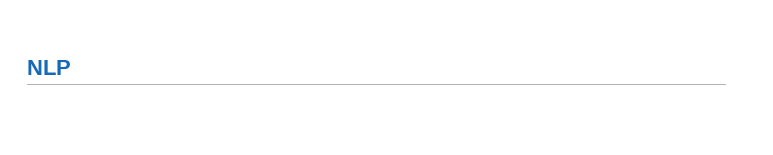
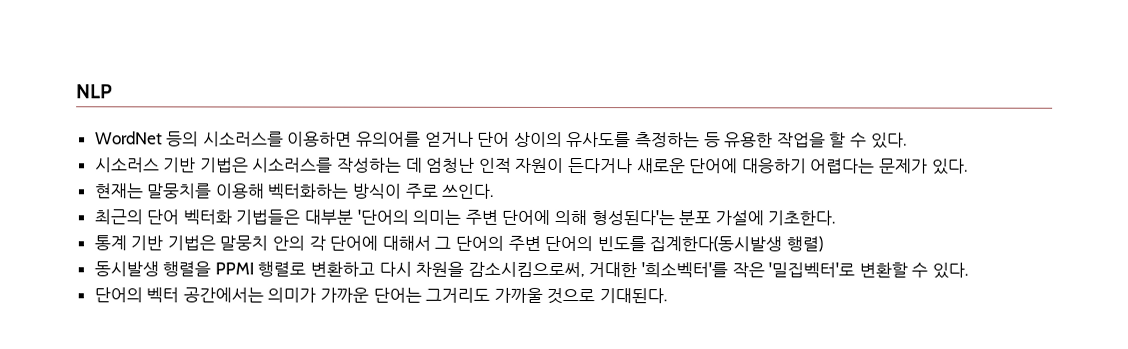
+ WordNet 등의 시소러스를 이용하면 유의어를 얻거나 단어 상이의 유사도를 측정하는 등 유용한 작업을 할 수 있다.
+ 시소러스 기반 기법은 시소러스를 작성하는 데 엄청난 인적 자원이 든다거나 새로운 단어에 대응하기 어렵다는 문제가 있다.
+ 현재는 말뭉치를 이용해 벡터화하는 방식이 주로 쓰인다.
+ 최근의 단어 벡터화 기법들은 대부분 '단어의 의미는 주변 단어에 의해 형성된다'는 분포 가설에 기초한다.
+ 통계 기반 기법은 말뭉치 안의 각 단어에 대해서 그 단어의 주변 단어의 빈도를 집계한다(동시발생 행렬)
+ 동시발생 행렬을 PPMI 행렬로 변환하고 다시 차원을 감소시킴으로써, 거대한 '희소벡터'를 작은 '밀집벡터'로 변환할 수 있다.
+ 단어의 벡터 공간에서는 의미가 가까운 단어는 그거리도 가까울 것으로 기대된다.

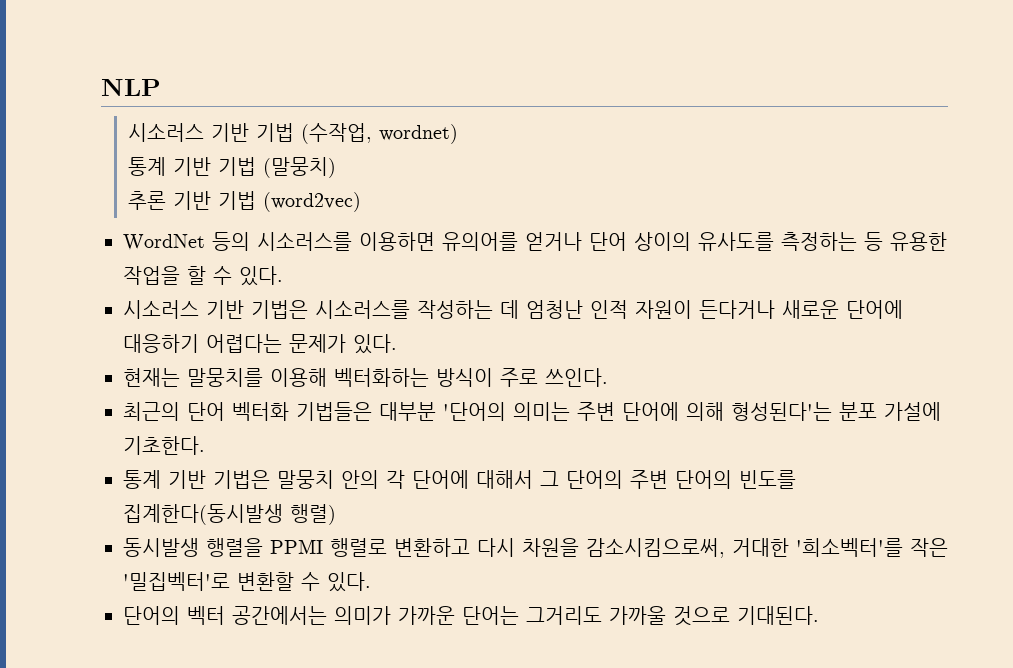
+ 시소러스 기반 기법 (수작업, wordnet)
+ 통계 기반 기법 (말뭉치)
+ 추론 기반 기법 (word2vec)

